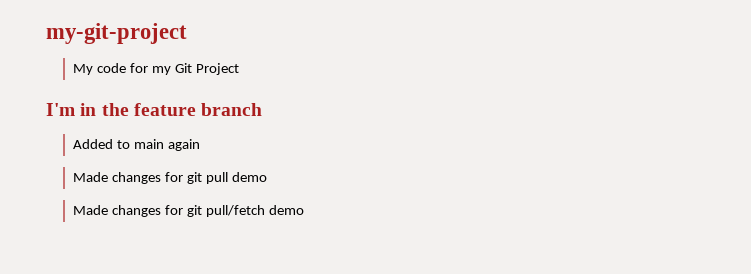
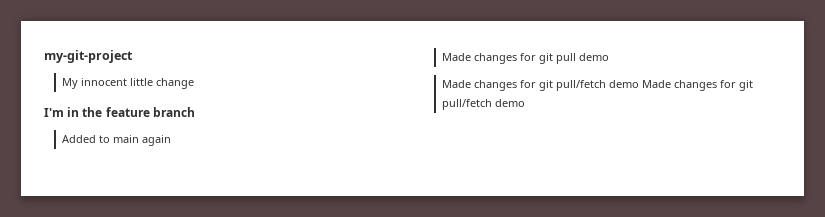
- My code for my Git Project
+ My innocent little change
- Made changes for git pull/fetch demo
+ Made changes for git pull/fetch demo Made changes for git pull/fetch demo

